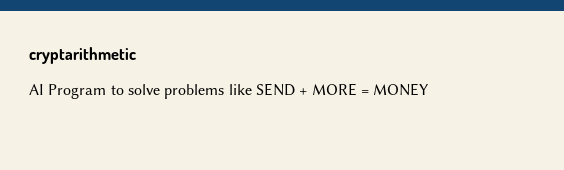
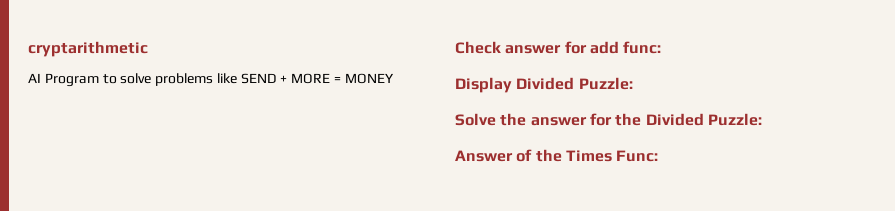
+ Check answer for add func:
+ Display Divided Puzzle:
+ Solve the answer for the Divided Puzzle:
+ Answer of the Times Func:

